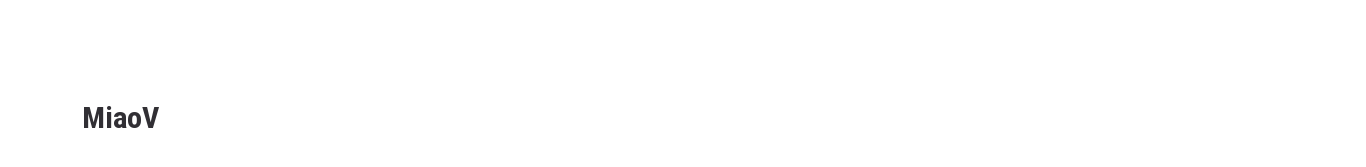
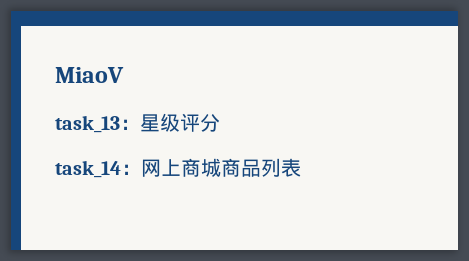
+ task_13：星级评分
+ task_14：网上商城商品列表

